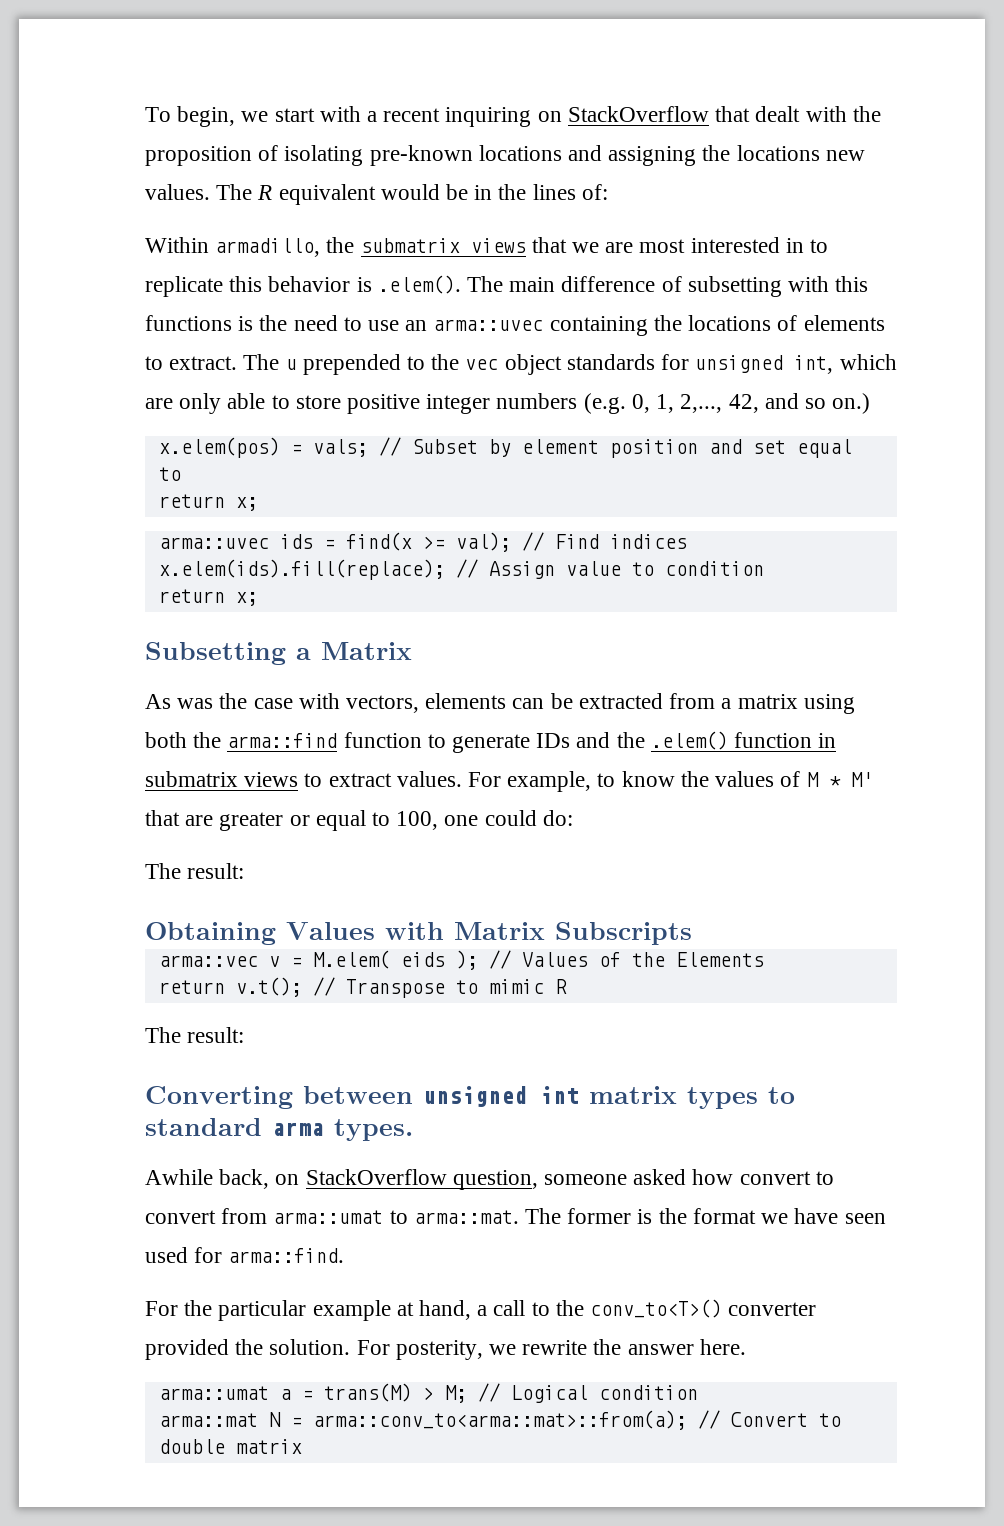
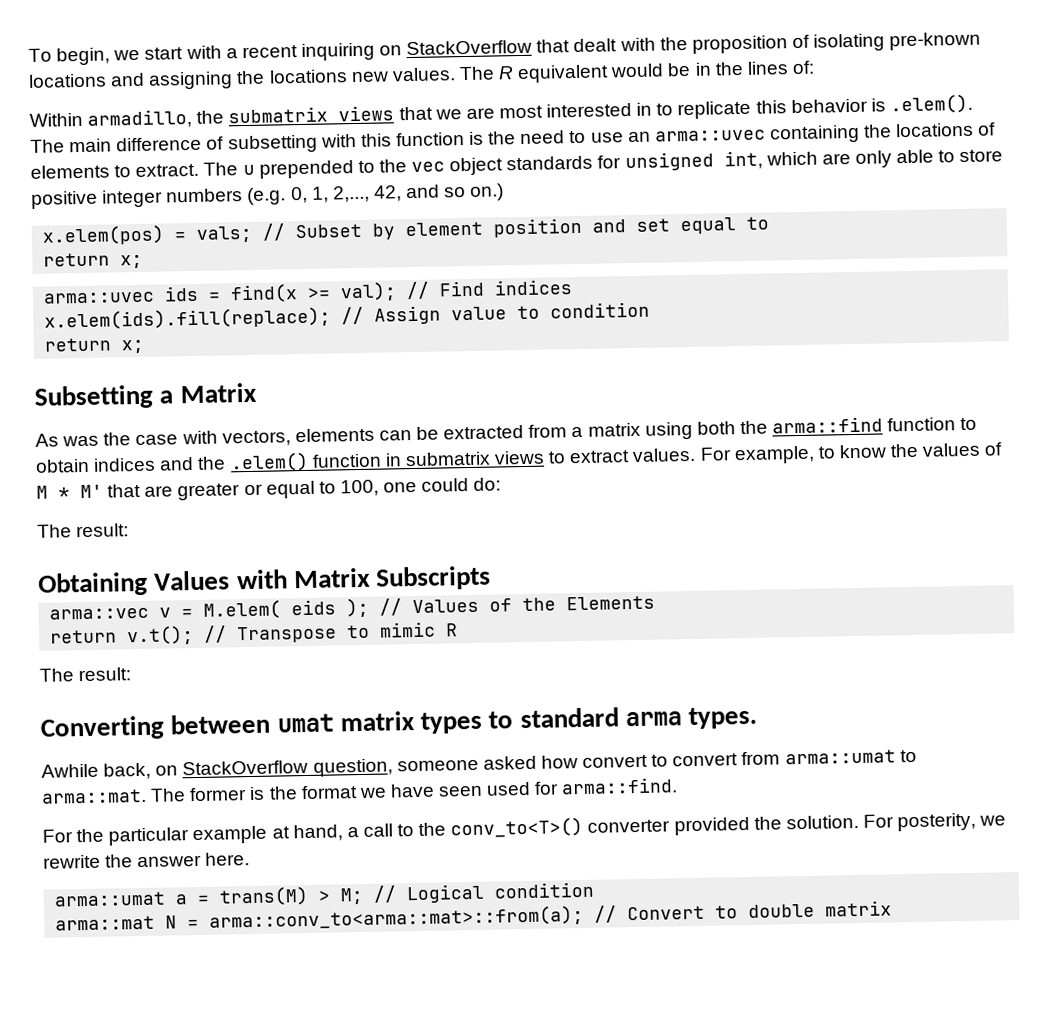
- Within armadillo, the submatrix views that we are most interested in to replicate this behavior is .elem(). The main difference of subsetting with this functions is the need to use an arma::uvec containing the locations of elements to extract.
+ Within armadillo, the submatrix views that we are most interested in to replicate this behavior is .elem(). The main difference of subsetting with this function is the need to use an arma::uvec containing the locations of elements to extract.
- As was the case with vectors, elements can be extracted from a matrix using both the arma::find function to generate IDs and the .elem() function in submatrix views to extract values.
+ As was the case with vectors, elements can be extracted from a matrix using both the arma::find function to obtain indices and the .elem() function in submatrix views to extract values.
- Converting between unsigned int matrix types to standard arma types.
+ Converting between umat matrix types to standard arma types.

